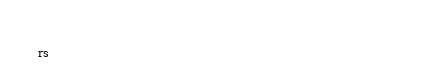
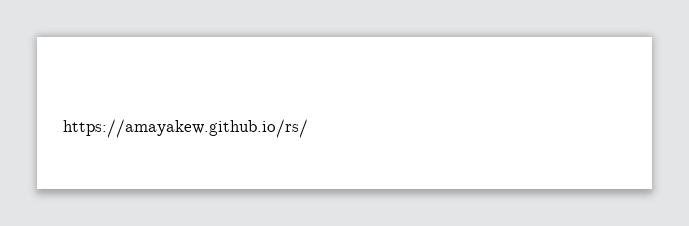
- rs
+ https://amayakew.github.io/rs/

